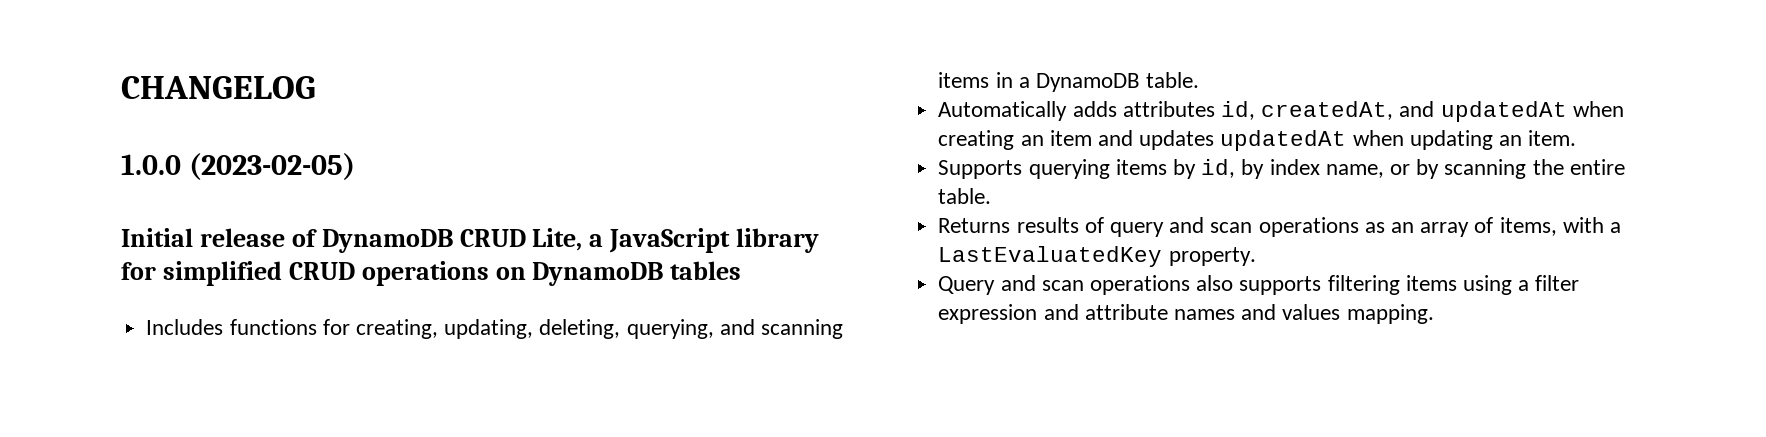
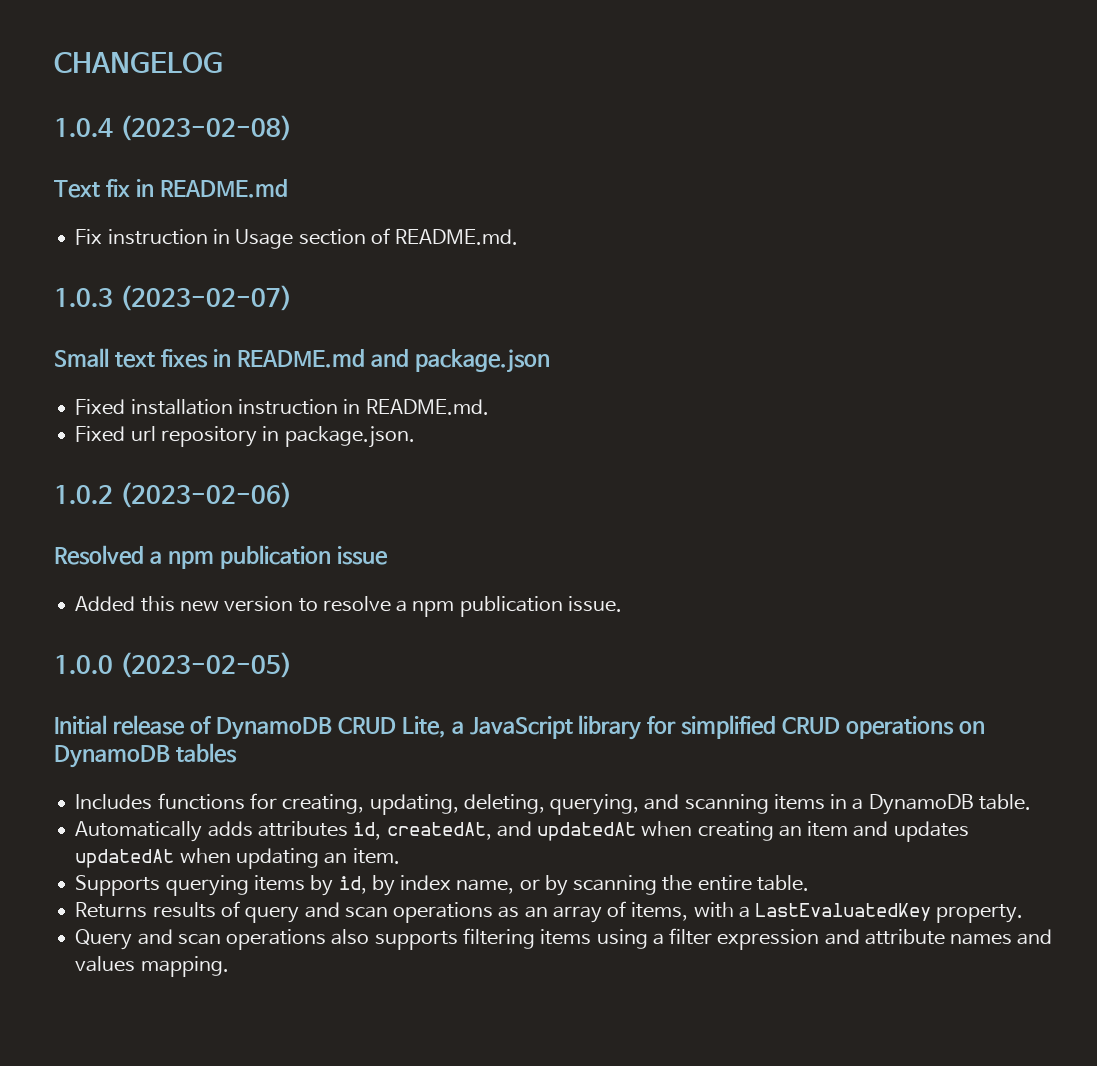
+ 1.0.4 (2023-02-08)
+ Text fix in README.md
+ Fix instruction in Usage section of README.md.
+ 1.0.3 (2023-02-07)
+ Small text fixes in README.md and package.json
+ Fixed installation instruction in README.md.
+ Fixed url repository in package.json.
+ 1.0.2 (2023-02-06)
+ Resolved a npm publication issue
+ Added this new version to resolve a npm publication issue.

